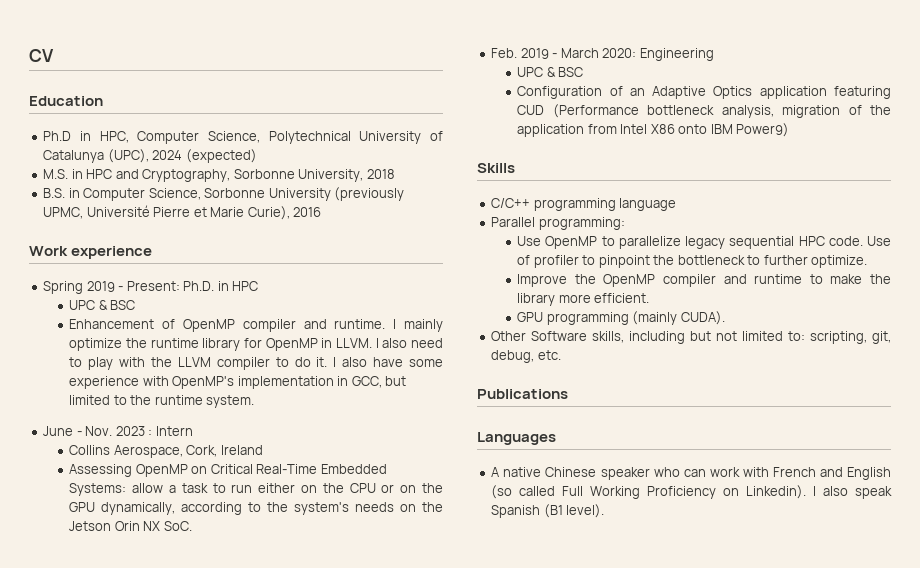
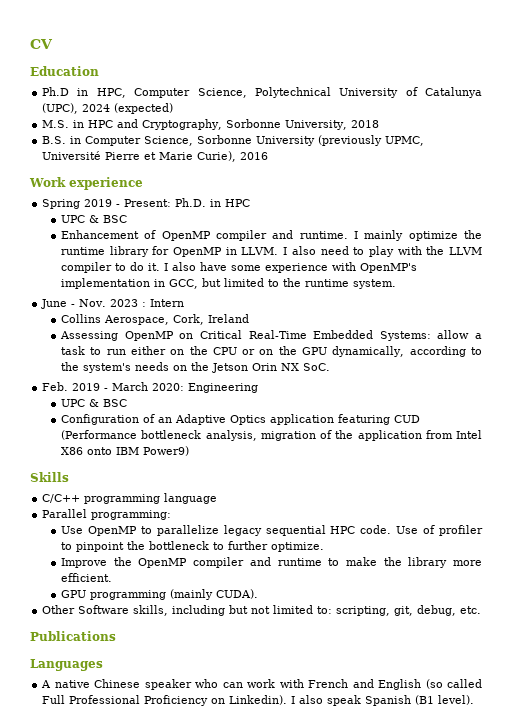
- A native Chinese speaker who can work with French and English (so called Full Working Proficiency on Linkedin).
+ A native Chinese speaker who can work with French and English (so called Full Professional Proficiency on Linkedin).

